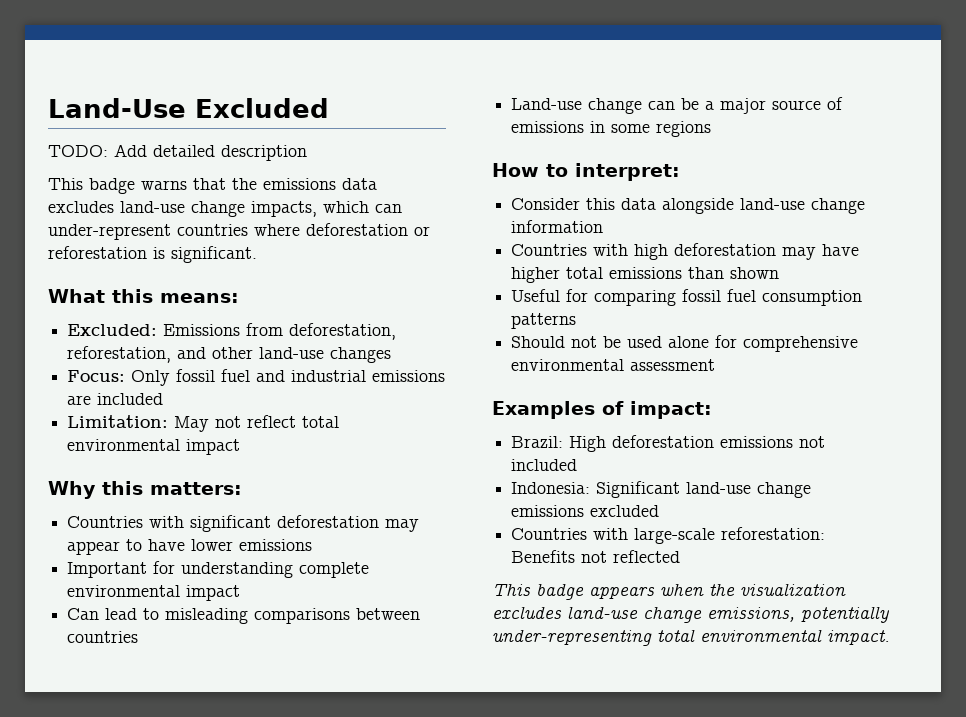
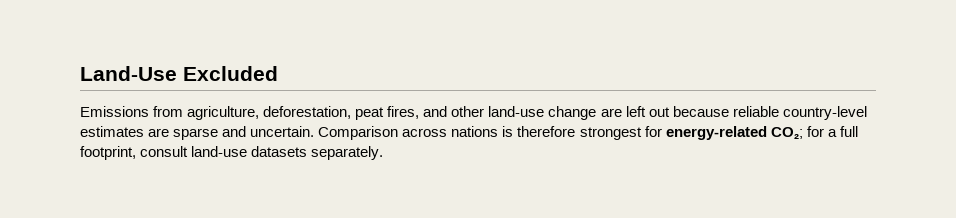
- TODO: Add detailed description
- This badge warns that the emissions data excludes land-use change impacts, which can under-represent countries where deforestation or reforestation is significant.
- What this means:
- Excluded: Emissions from deforestation, reforestation, and other land-use changes
- Focus: Only fossil fuel and industrial emissions are included
- Limitation: May not reflect total environmental impact
- Why this matters:
- Countries with significant deforestation may appear to have lower emissions
- Important for understanding complete environmental impact
- Can lead to misleading comparisons between countries
- Land-use change can be a major source of emissions in some regions
- How to interpret:
- Consider this data alongside land-use change information
- Countries with high deforestation may have higher total emissions than shown
- Useful for comparing fossil fuel consumption patterns
- Should not be used alone for comprehensive environmental assessment
- Examples of impact:
- Brazil: High deforestation emissions not included
- Indonesia: Significant land-use change emissions excluded
- Countries with large-scale reforestation: Benefits not reflected
- This badge appears when the visualization excludes land-use change emissions, potentially under-representing total environmental impact.
+ Emissions from agriculture, deforestation, peat fires, and other land-use change are left out because reliable country-level estimates are sparse and uncertain. Comparison across nations is therefore strongest for energy-related CO₂; for a full footprint, consult land-use datasets separately.

